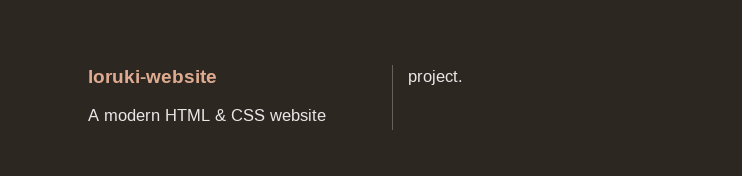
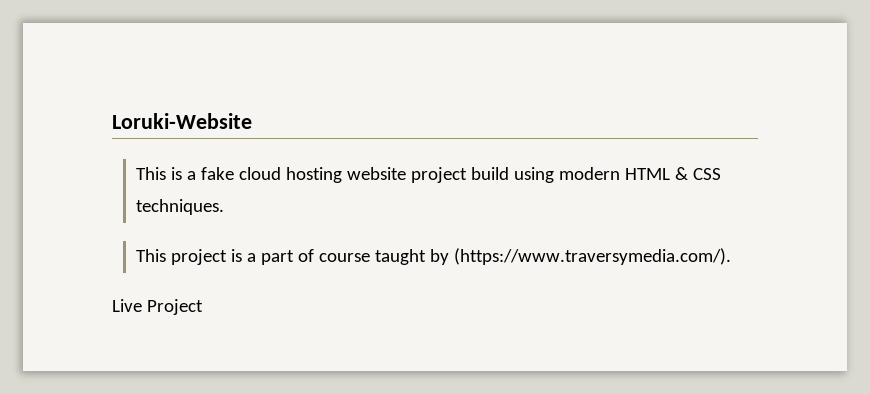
- loruki-website
- A modern HTML & CSS website project.
+ Loruki-Website
+ This is a fake cloud hosting website project build using modern HTML & CSS techniques.
+ This project is a part of course taught by (https://www.traversymedia.com/).
+ Live Project

